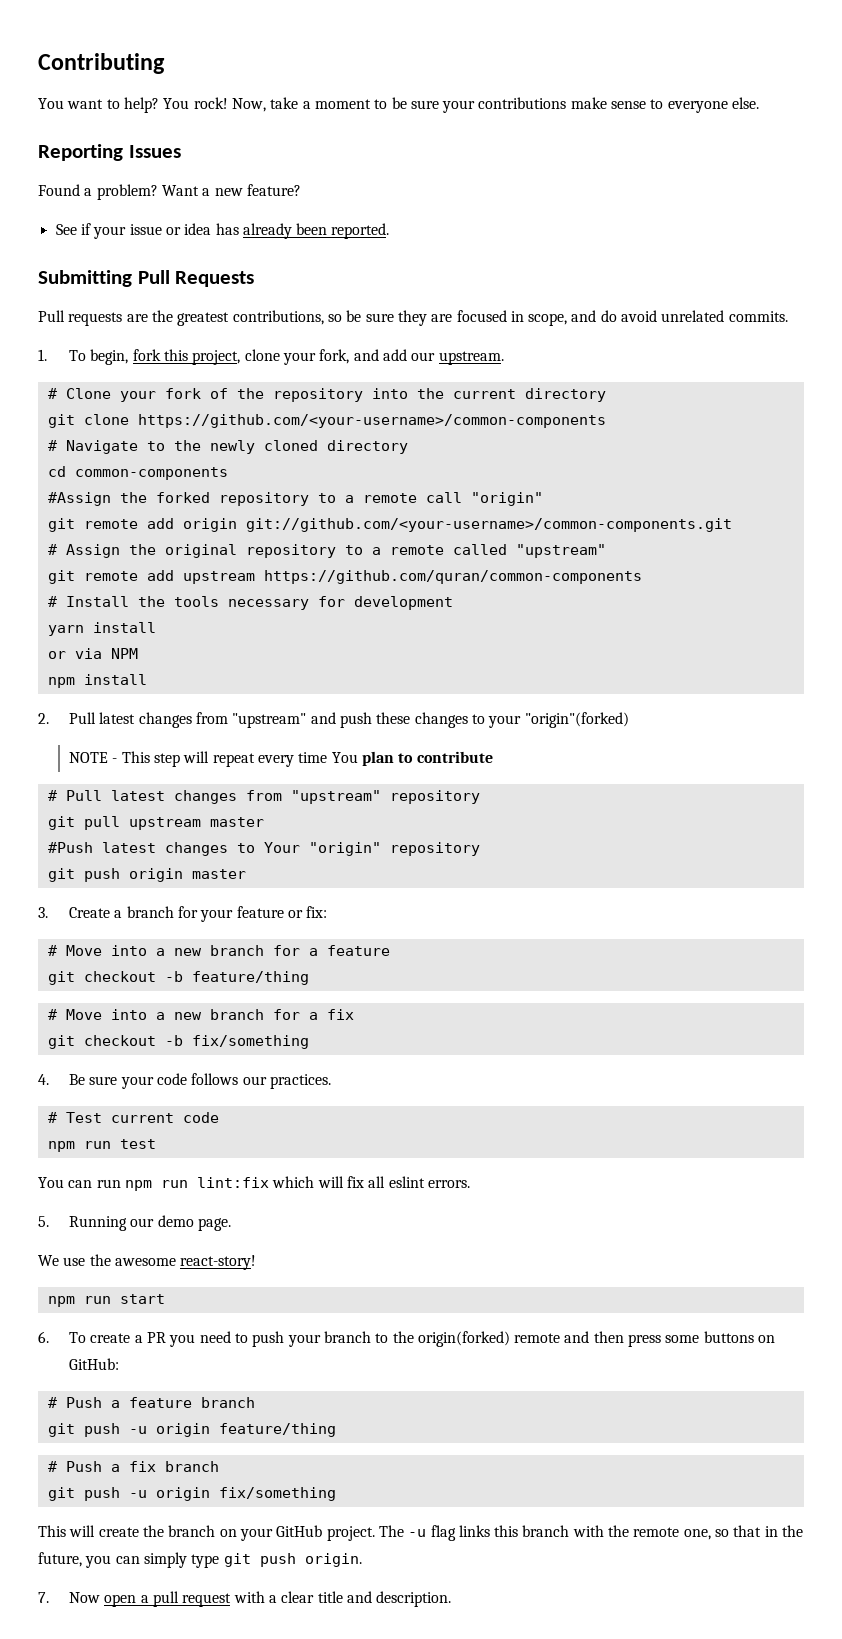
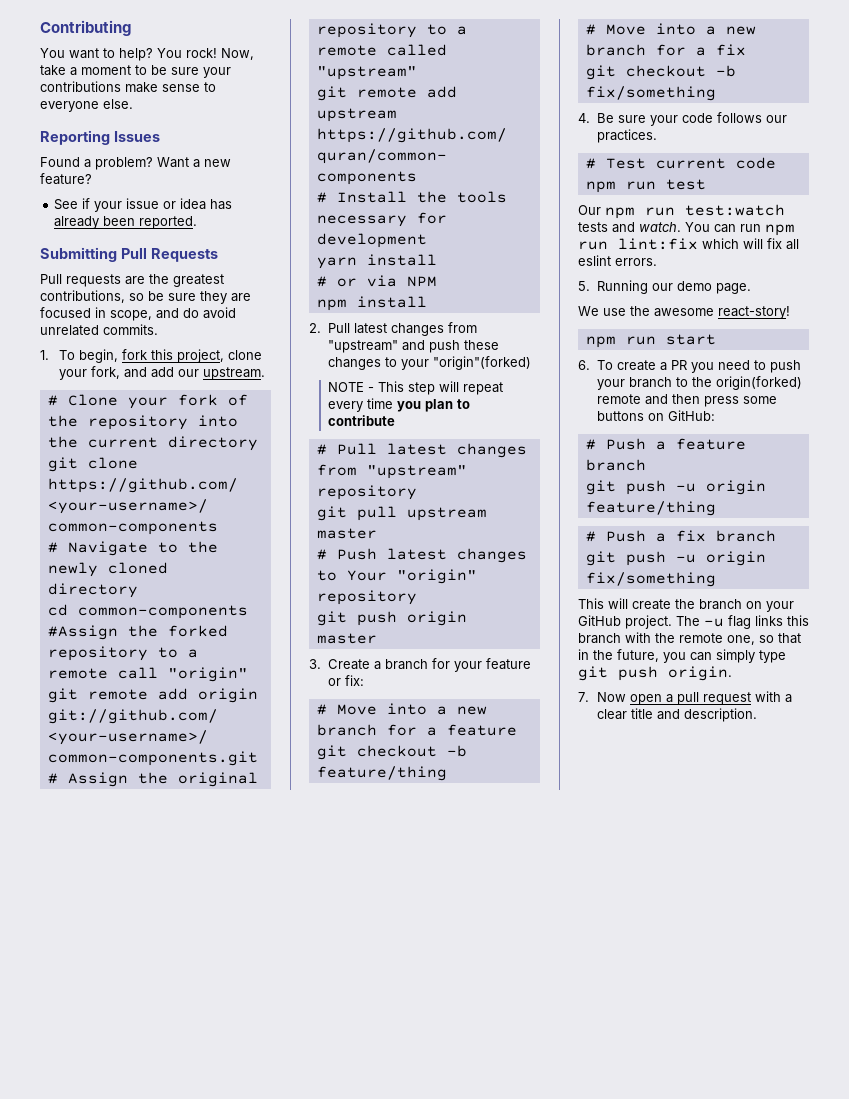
- or via NPM
+ # or via NPM
- NOTE - This step will repeat every time You plan to contribute
+ NOTE - This step will repeat every time you plan to contribute
- #Push latest changes to Your "origin" repository
+ # Push latest changes to Your "origin" repository
+ Our npm run test:watch tests and watch.

